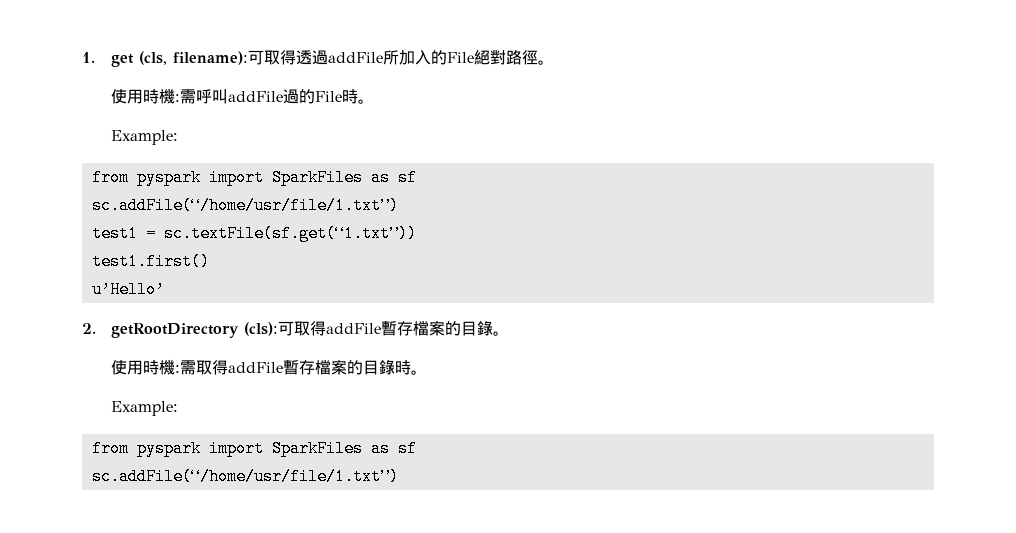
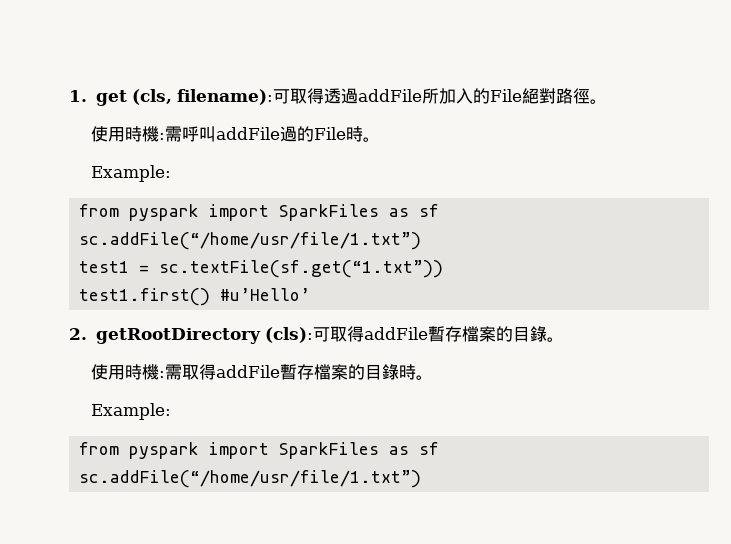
- test1.first()
- u’Hello’
+ test1.first() #u’Hello’

